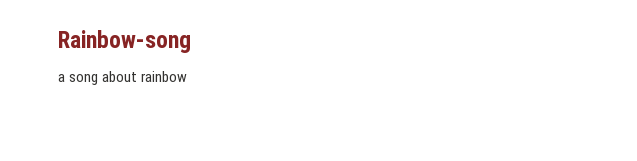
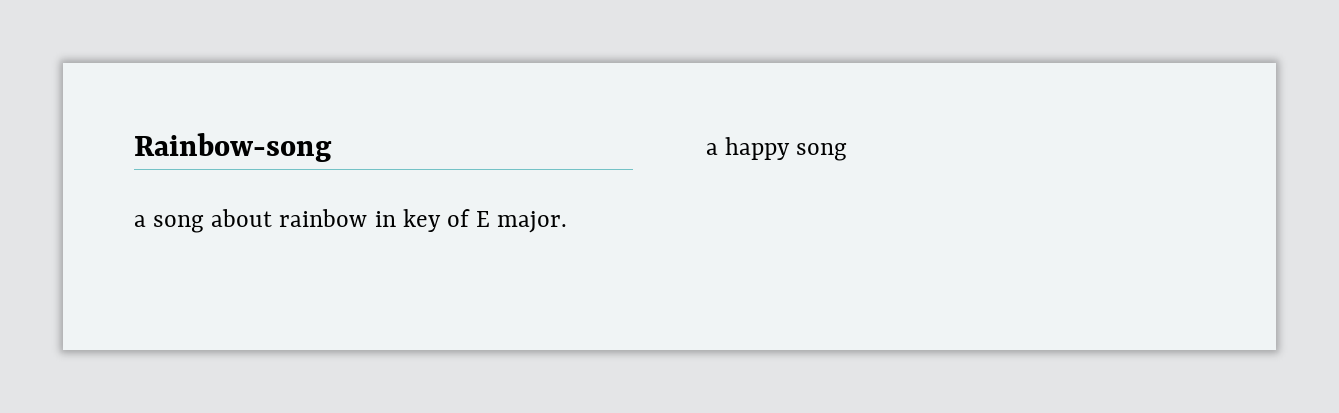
- a song about rainbow
+ a song about rainbow in key of E major.
+ a happy song

